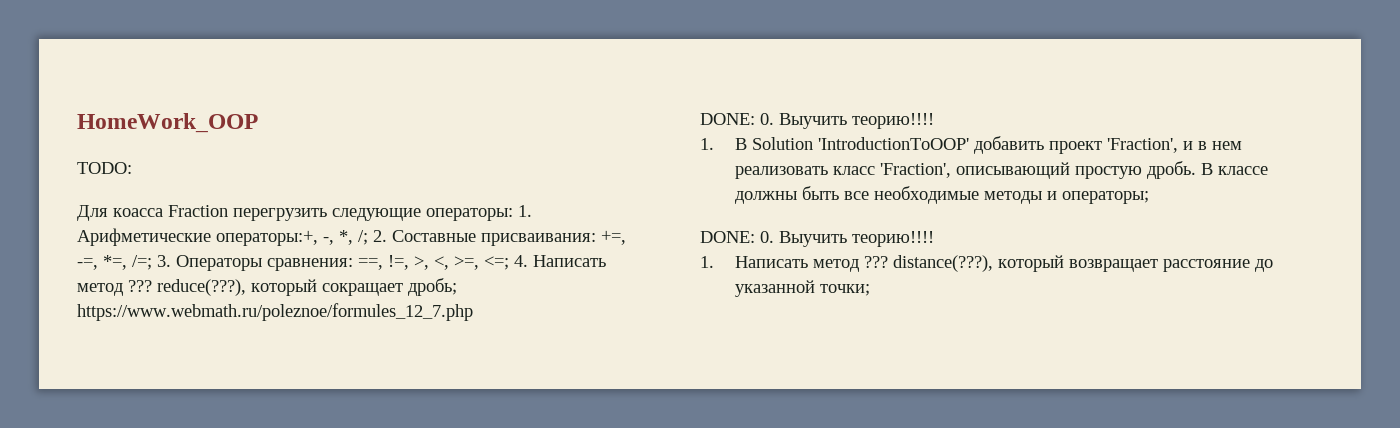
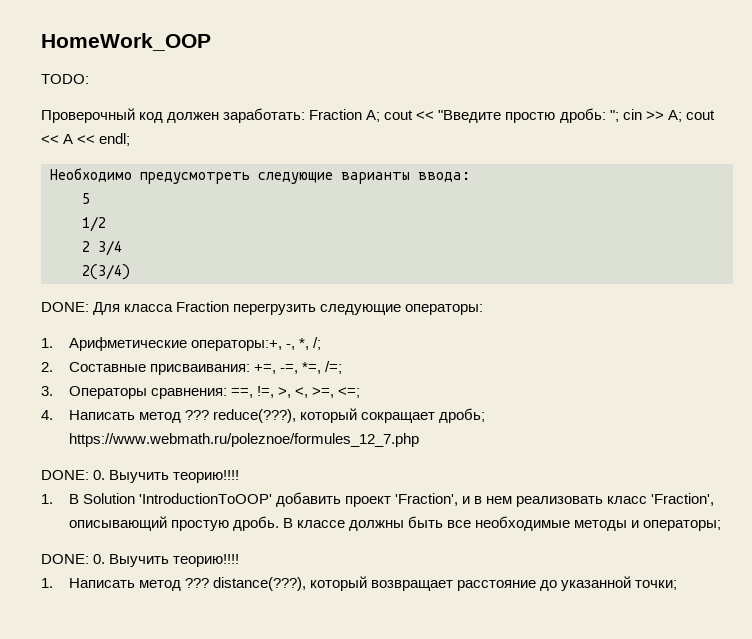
- Для коасса Fraction перегрузить следующие операторы: 1. Арифметические операторы:+, -, *, /; 2. Составные присваивания: +=, -=, *=, /=; 3. Операторы сравнения: ==, !=, >, <, >=, <=; 4. Написать метод ??? reduce(???), который сокращает дробь; https://www.webmath.ru/poleznoe/formules_12_7.php
+ Проверочный код должен заработать: Fraction A; cout << "Введите простю дробь: "; cin >> A; cout << A << endl;
+ Необходимо предусмотреть следующие варианты ввода:
+ 5
+ 1/2
+ 2 3/4
+ 2(3/4)
+ DONE: Для класса Fraction перегрузить следующие операторы:
+ 1. Арифметические операторы:+, -, *, /;
+ 2. Составные присваивания: +=, -=, *=, /=;
+ 3. Операторы сравнения: ==, !=, >, <, >=, <=;
+ 4. Написать метод ??? reduce(???), который сокращает дробь; https://www.webmath.ru/poleznoe/formules_12_7.php

